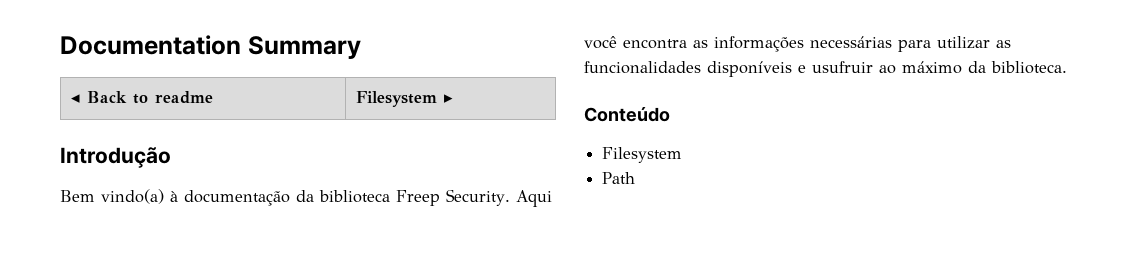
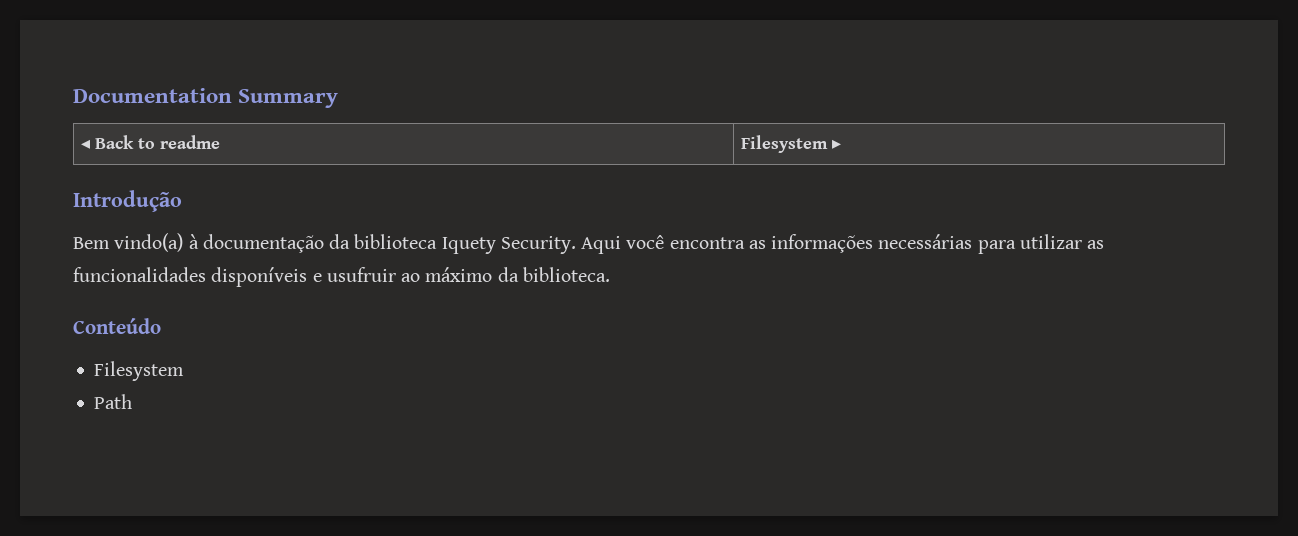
- Bem vindo(a) à documentação da biblioteca Freep Security.
+ Bem vindo(a) à documentação da biblioteca Iquety Security.

